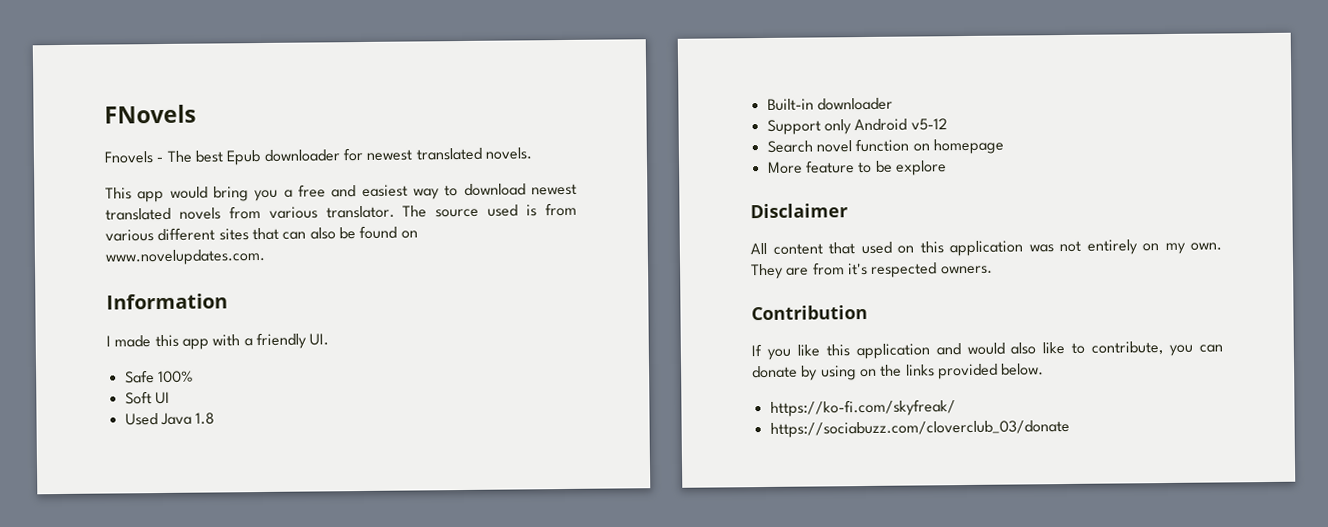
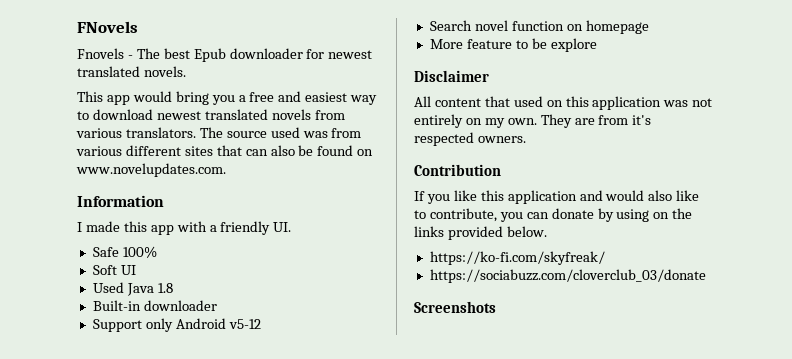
- This app would bring you a free and easiest way to download newest translated novels from various translator.
+ This app would bring you a free and easiest way to download newest translated novels from various translators.
- The source used is from various different sites that can also be found on www.novelupdates.com.
+ The source used was from various different sites that can also be found on www.novelupdates.com.
+ Screenshots

